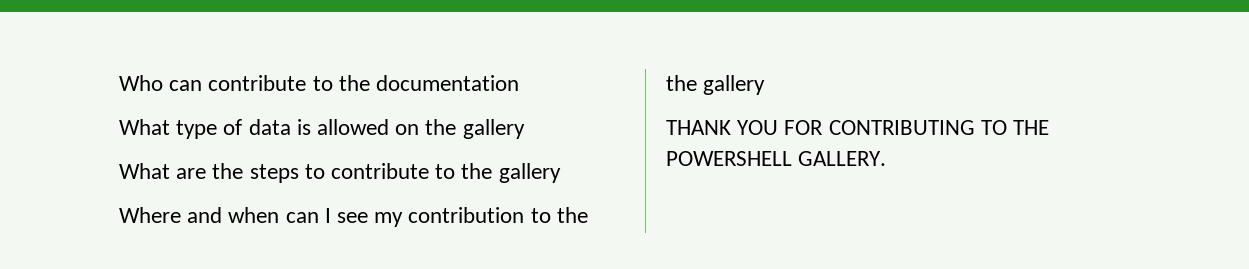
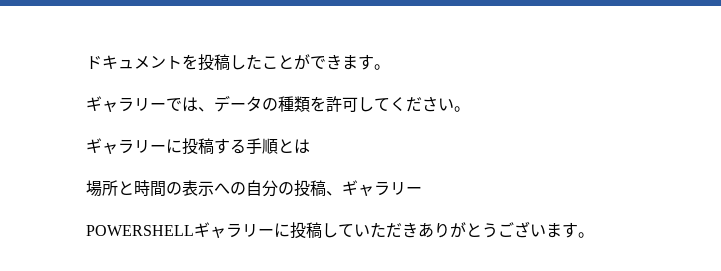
- Who can contribute to the documentation
- What type of data is allowed on the gallery
- What are the steps to contribute to the gallery
- Where and when can I see my contribution to the the gallery
- THANK YOU FOR CONTRIBUTING TO THE POWERSHELL GALLERY.
+ ドキュメントを投稿したことができます。
+ ギャラリーでは、データの種類を許可してください。
+ ギャラリーに投稿する手順とは
+ 場所と時間の表示への自分の投稿、ギャラリー
+ POWERSHELLギャラリーに投稿していただきありがとうございます。

